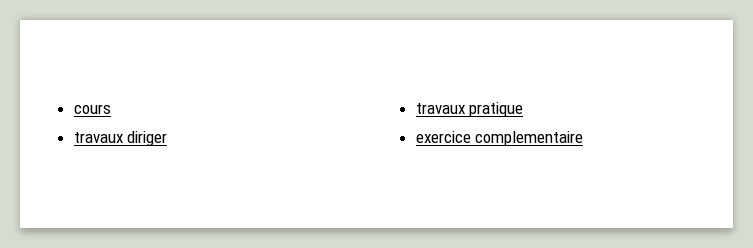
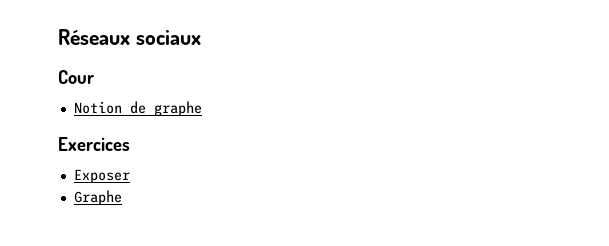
- cours
- travaux diriger
- travaux pratique
- exercice complementaire
+ Réseaux sociaux
+ Cour
+ Notion de graphe
+ Exercices
+ Exposer
+ Graphe

